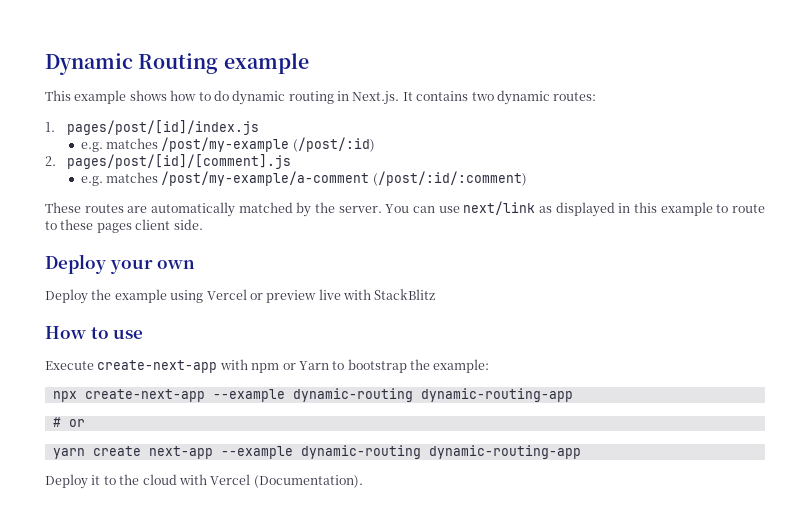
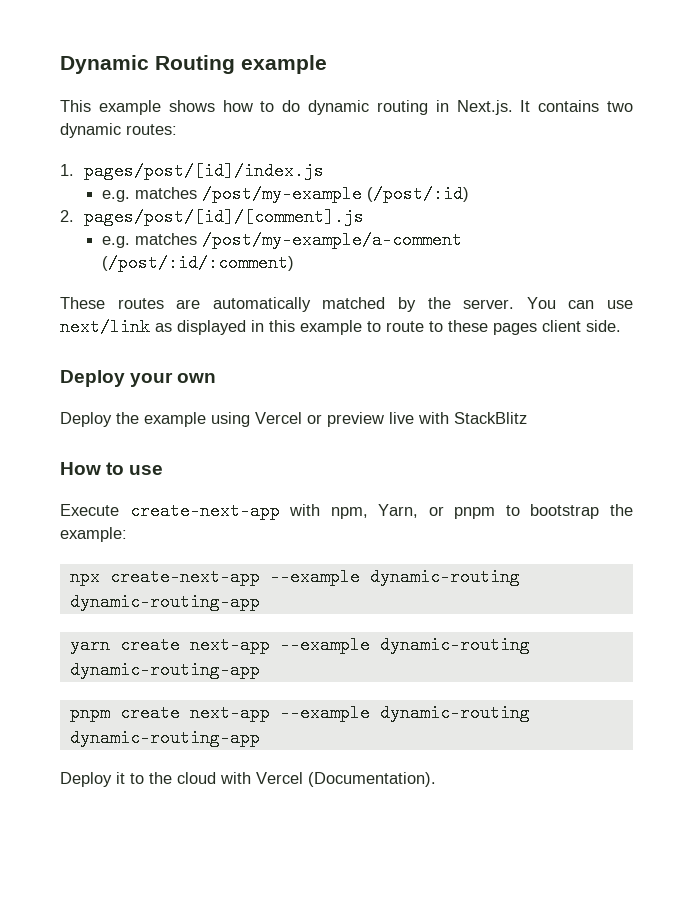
- Execute create-next-app with npm or Yarn to bootstrap the example:
+ Execute create-next-app with npm, Yarn, or pnpm to bootstrap the example:
- # or
  yarn create next-app --example dynamic-routing dynamic-routing-app
+ pnpm create next-app --example dynamic-routing dynamic-routing-app

